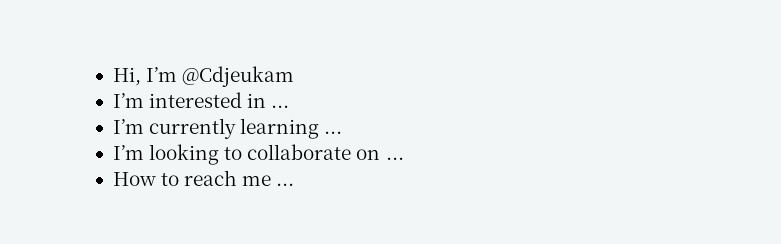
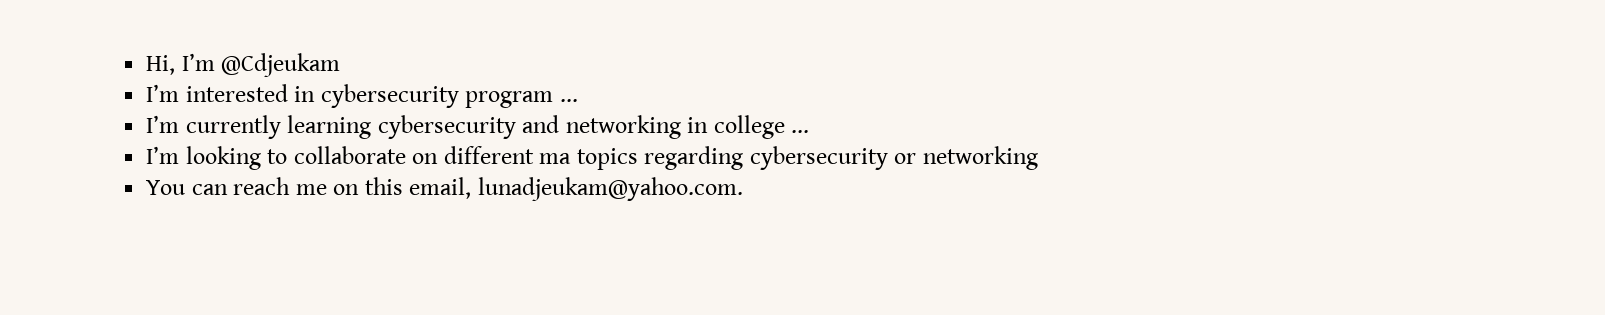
- I’m interested in ...
+ I’m interested in cybersecurity program ...
- I’m currently learning ...
+ I’m currently learning cybersecurity and networking in college ...
- I’m looking to collaborate on ...
- How to reach me ...
+ I’m looking to collaborate on different ma topics regarding cybersecurity or networking
+ You can reach me on this email, lunadjeukam@yahoo.com.

